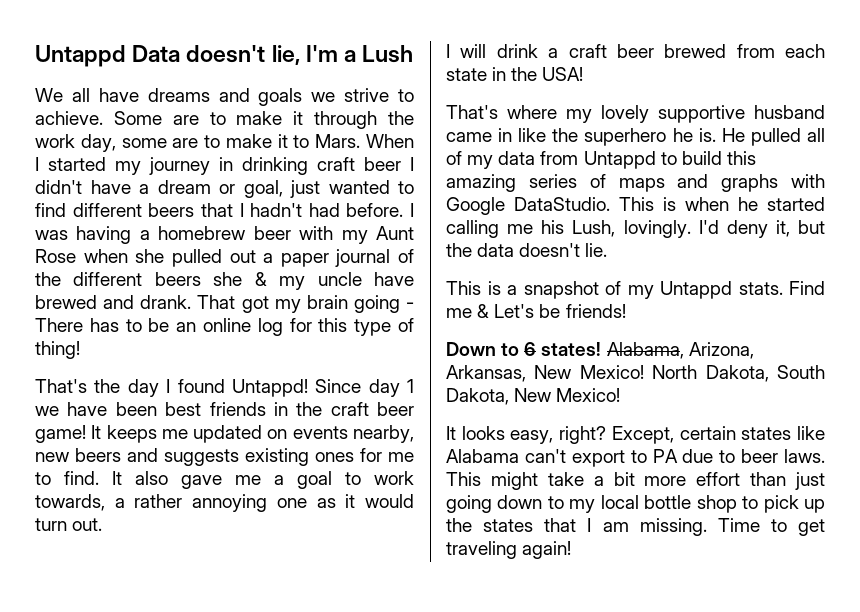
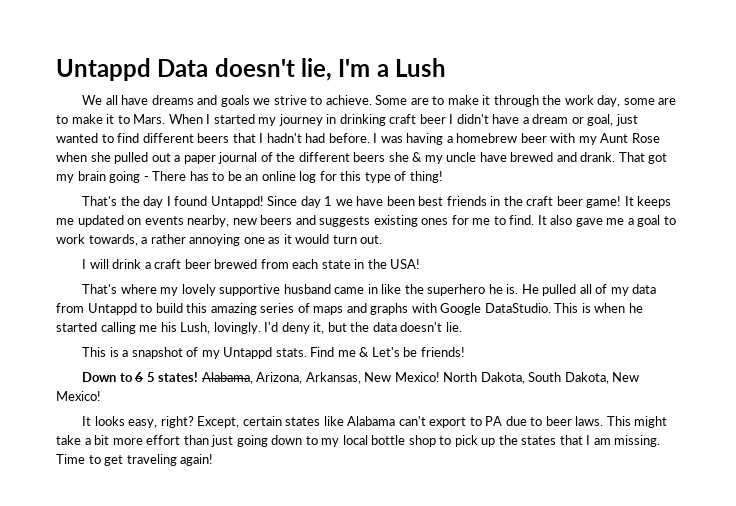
- Down to 6 states!
+ Down to 6 5 states!

